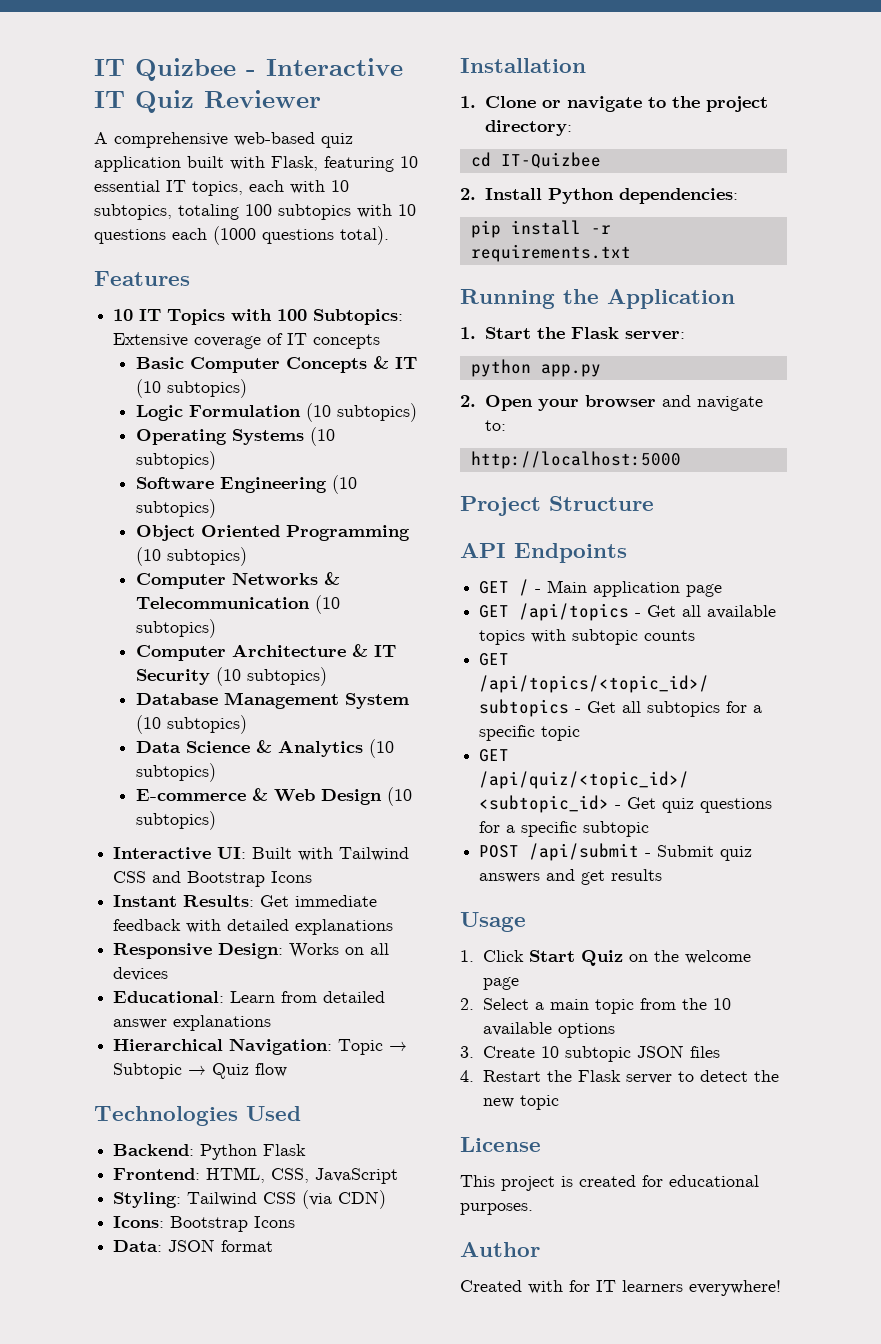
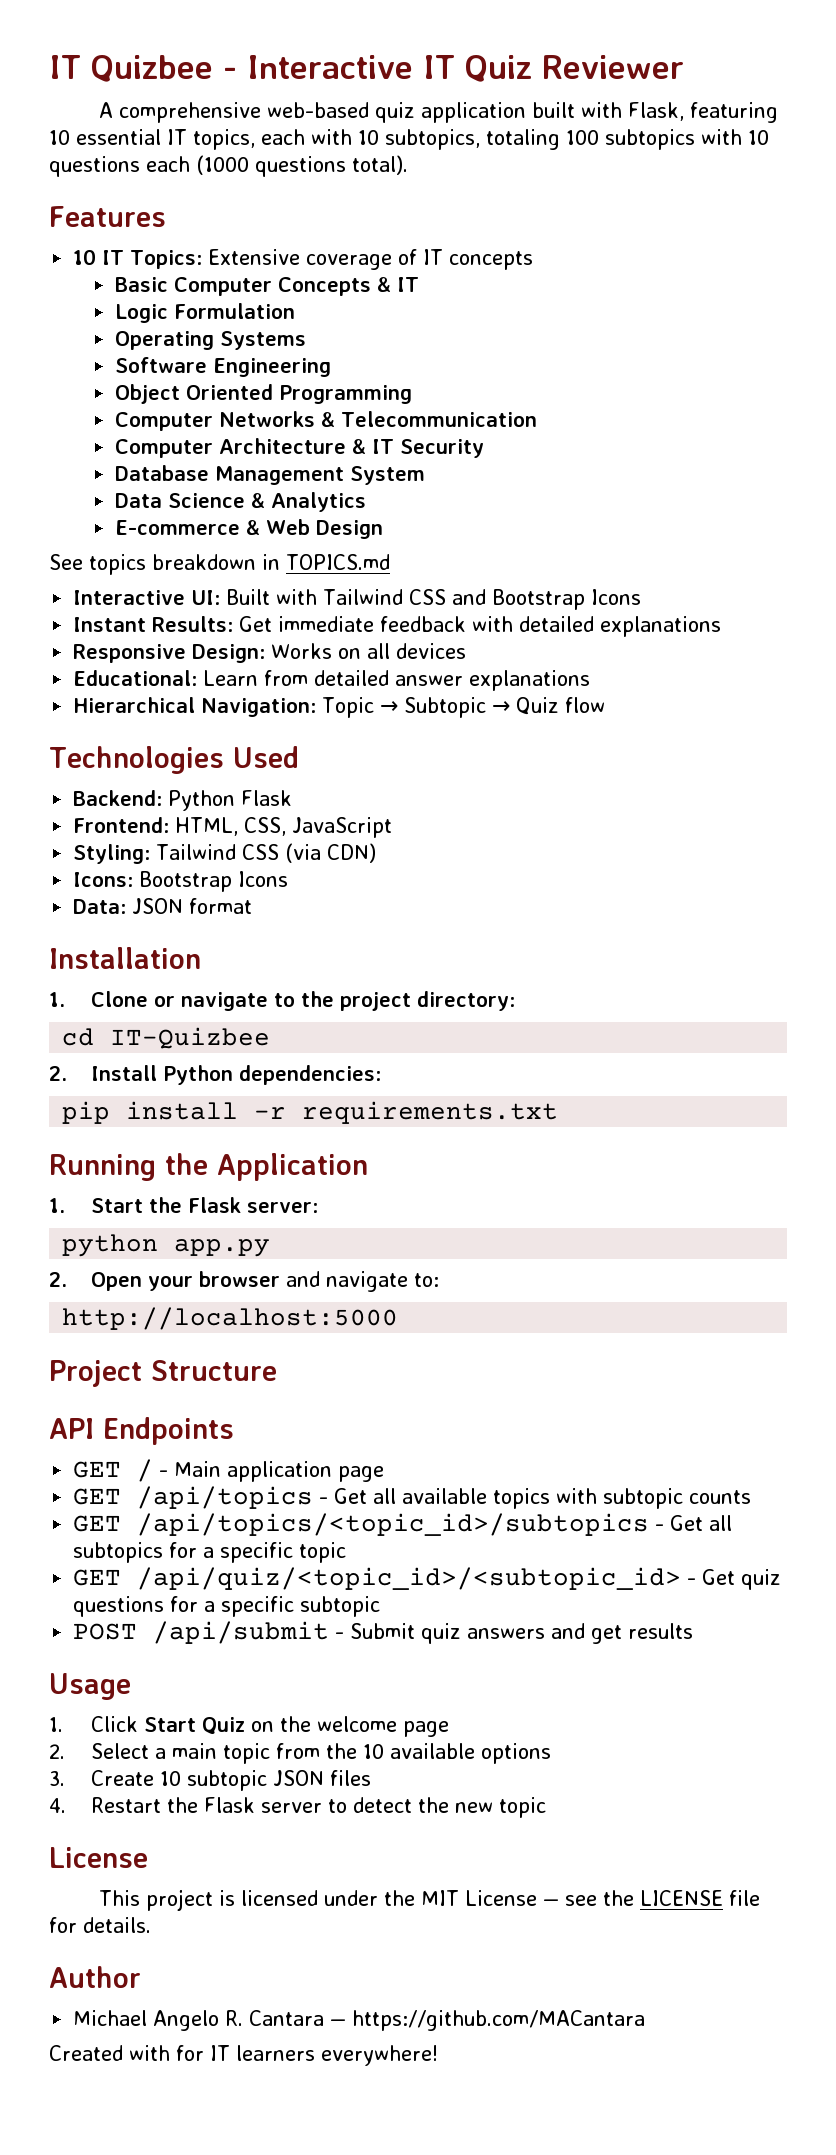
- 10 IT Topics with 100 Subtopics: Extensive coverage of IT concepts
+ 10 IT Topics: Extensive coverage of IT concepts
- Basic Computer Concepts & IT (10 subtopics)
+ Basic Computer Concepts & IT
- Logic Formulation (10 subtopics)
+ Logic Formulation
- Operating Systems (10 subtopics)
+ Operating Systems
- Software Engineering (10 subtopics)
+ Software Engineering
- Object Oriented Programming (10 subtopics)
+ Object Oriented Programming
- Computer Networks & Telecommunication (10 subtopics)
+ Computer Networks & Telecommunication
- Computer Architecture & IT Security (10 subtopics)
+ Computer Architecture & IT Security
- Database Management System (10 subtopics)
+ Database Management System
- Data Science & Analytics (10 subtopics)
+ Data Science & Analytics
- E-commerce & Web Design (10 subtopics)
+ E-commerce & Web Design
+ See topics breakdown in TOPICS.md
- This project is created for educational purposes.
+ This project is licensed under the MIT License — see the LICENSE file for details.
  Author
+ Michael Angelo R. Cantara — https://github.com/MACantara

